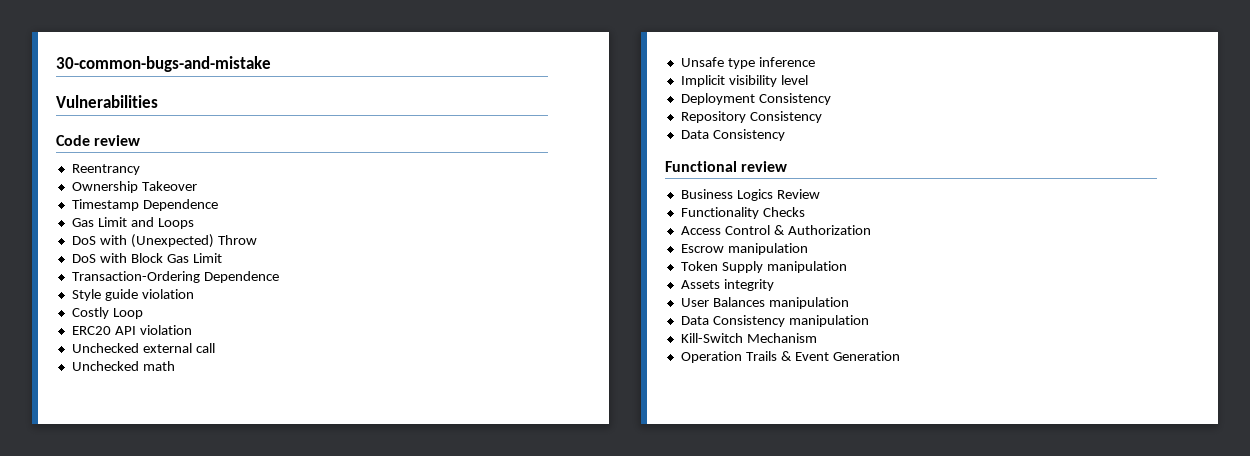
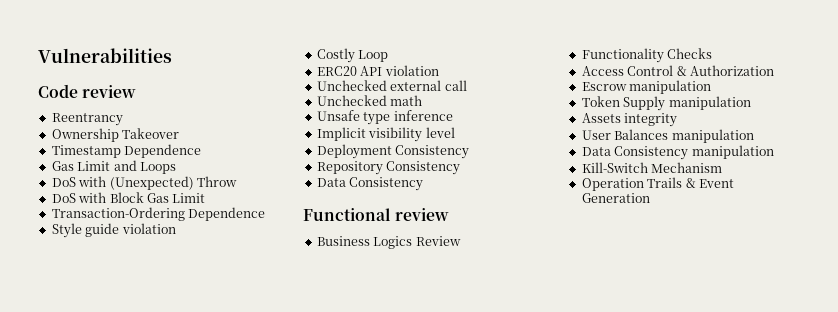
- 30-common-bugs-and-mistake

